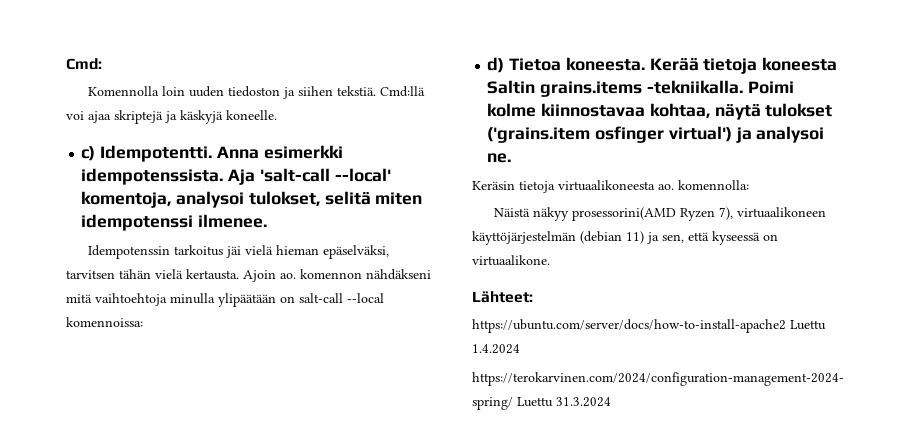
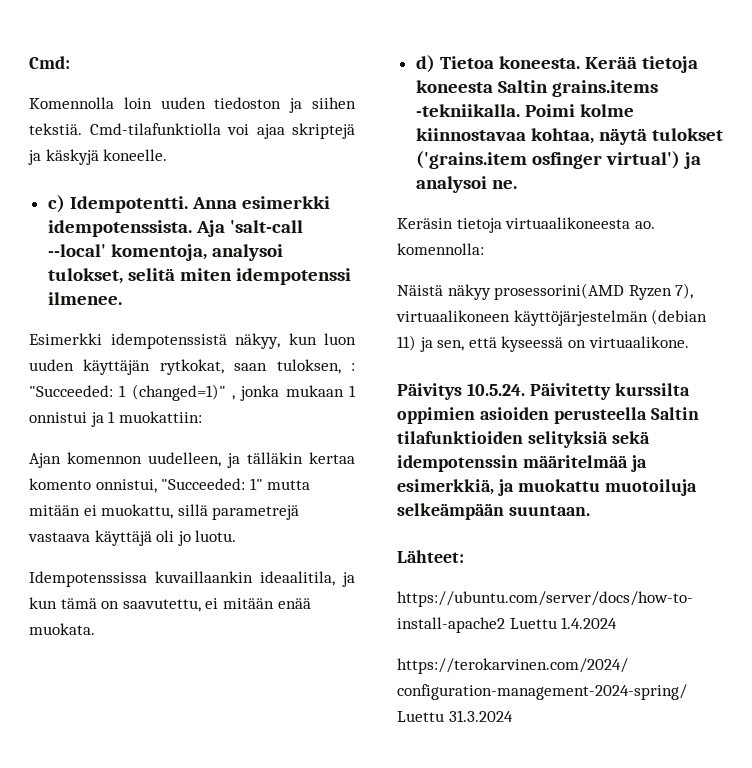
- Cmd:llä voi ajaa skriptejä ja käskyjä koneelle.
+ Cmd-tilafunktiolla voi ajaa skriptejä ja käskyjä koneelle.
- Idempotenssin tarkoitus jäi vielä hieman epäselväksi, tarvitsen tähän vielä kertausta. Ajoin ao. komennon nähdäkseni mitä vaihtoehtoja minulla ylipäätään on salt-call --local komennoissa:
+ Esimerkki idempotenssistä näkyy, kun luon uuden käyttäjän rytkokat, saan tuloksen, : "Succeeded: 1 (changed=1)" , jonka mukaan 1 onnistui ja 1 muokattiin:
+ Ajan komennon uudelleen, ja tälläkin kertaa komento onnistui, "Succeeded: 1" mutta mitään ei muokattu, sillä parametrejä vastaava käyttäjä oli jo luotu.
+ Idempotenssissa kuvaillaankin ideaalitila, ja kun tämä on saavutettu, ei mitään enää muokata.
+ Päivitys 10.5.24. Päivitetty kurssilta oppimien asioiden perusteella Saltin tilafunktioiden selityksiä sekä idempotenssin määritelmää ja esimerkkiä, ja muokattu muotoiluja selkeämpään suuntaan.

